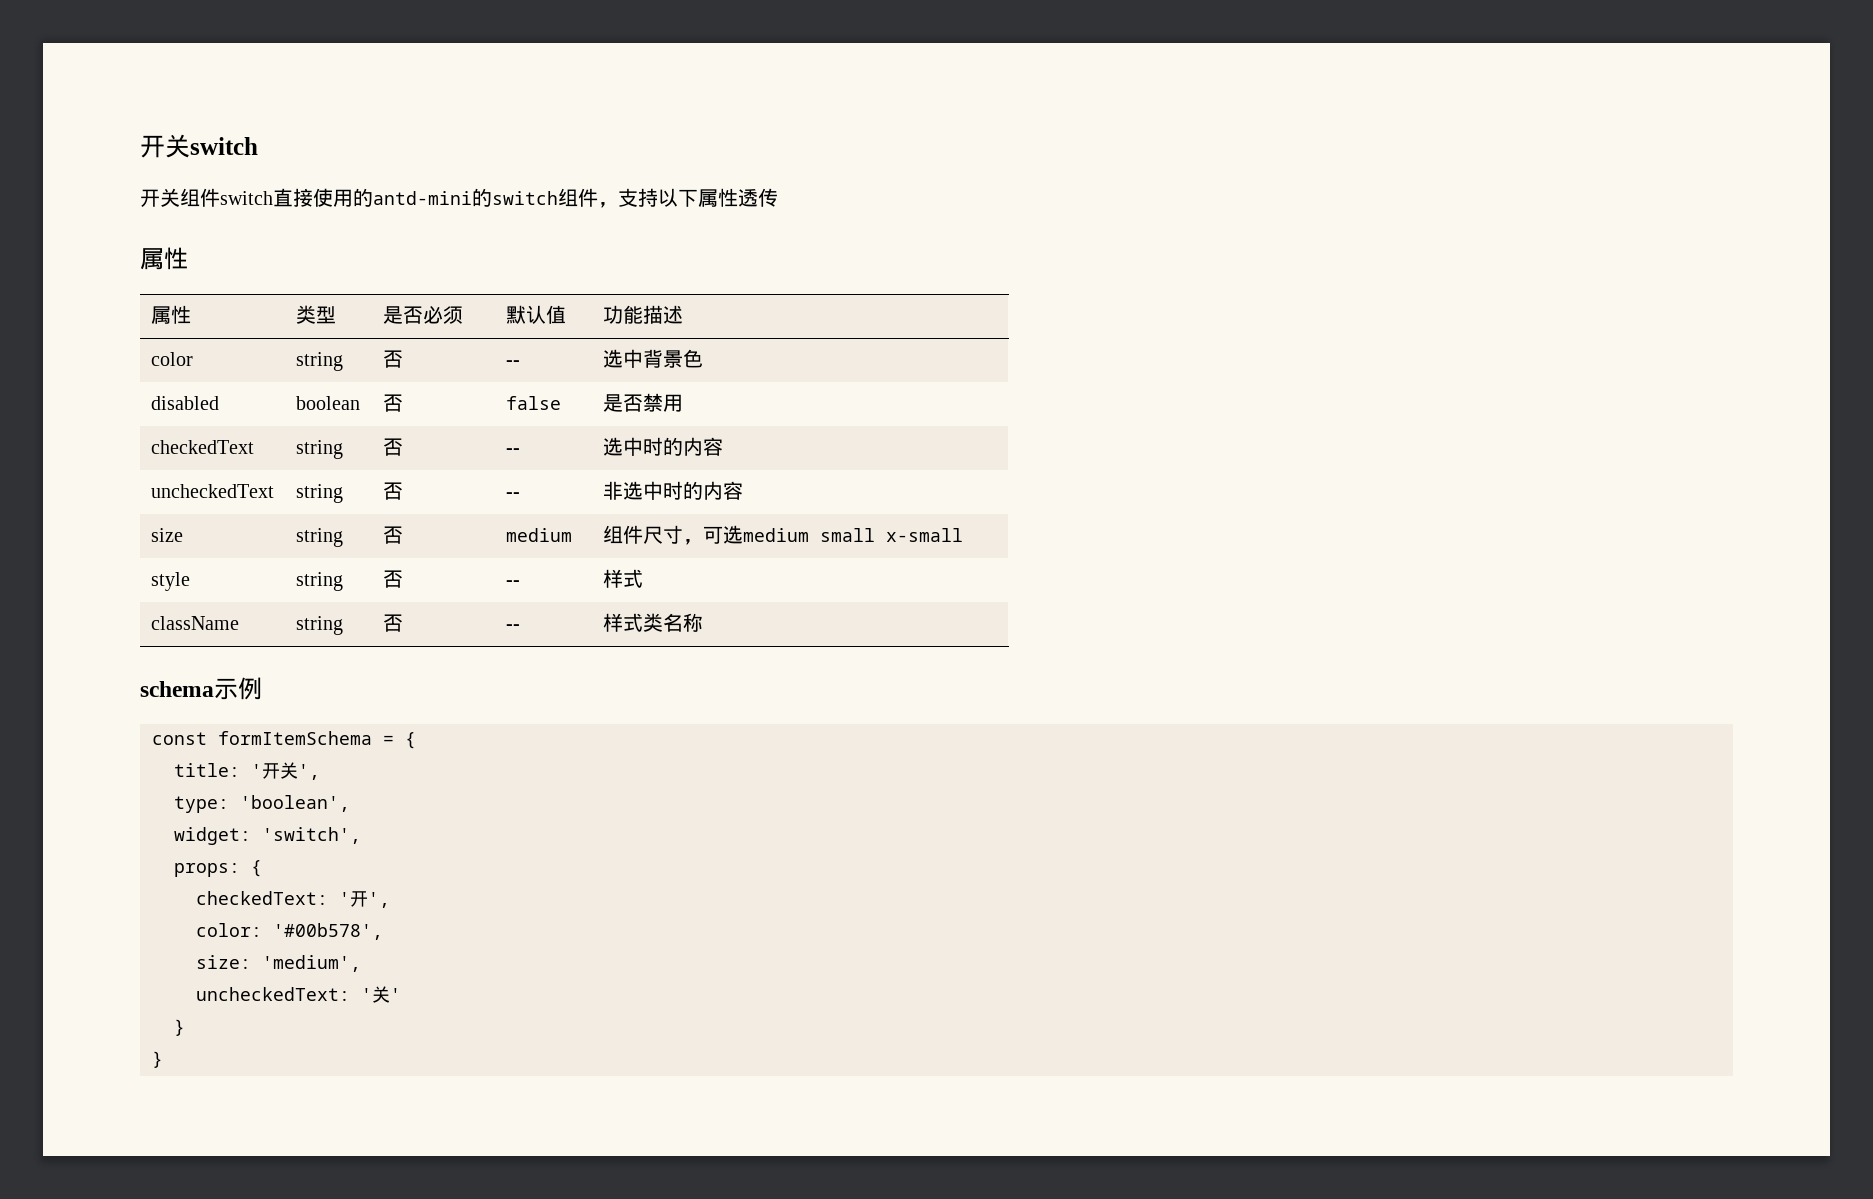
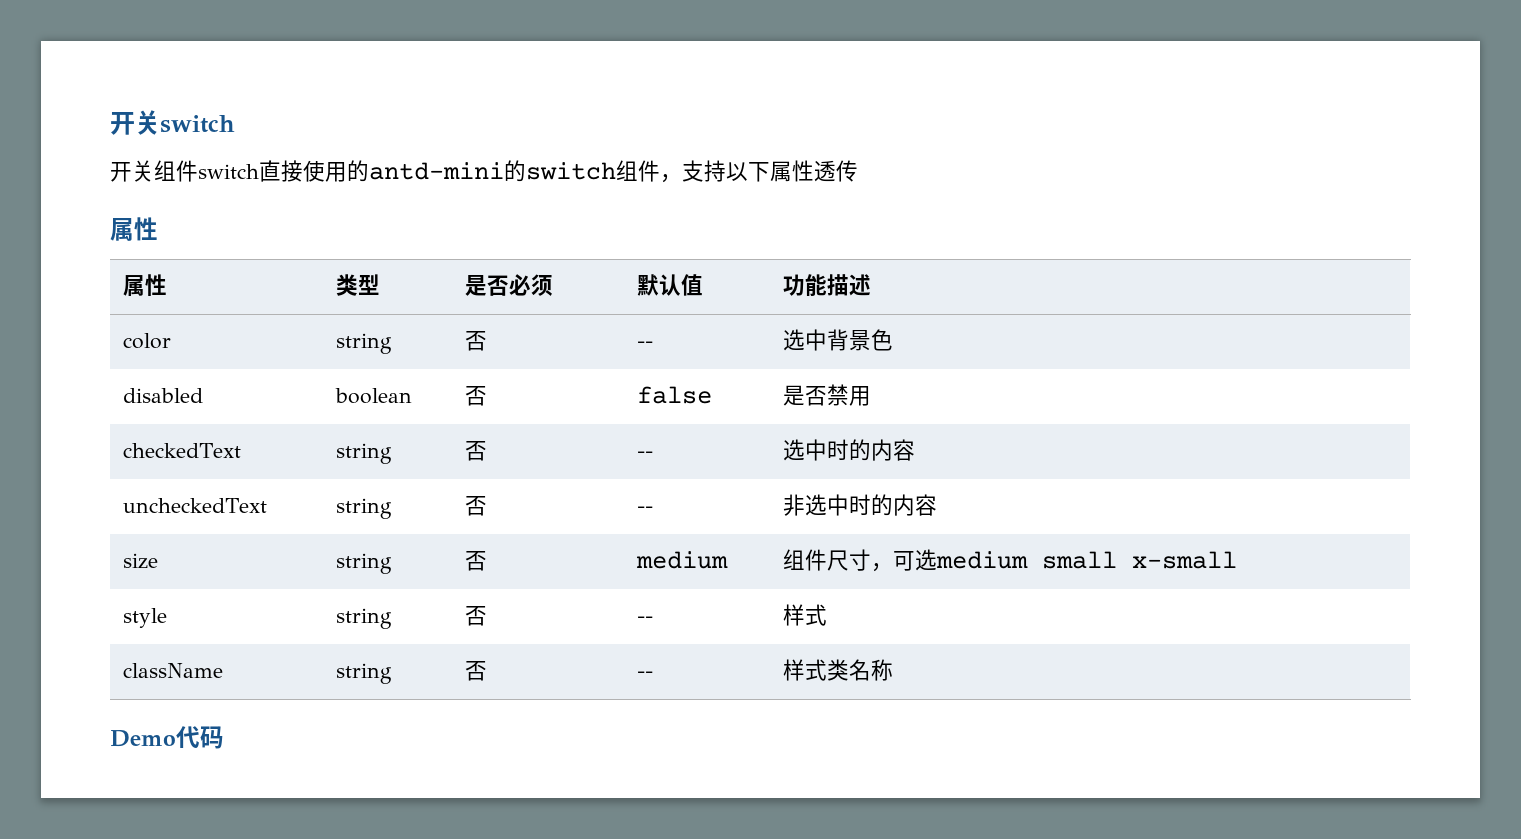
- schema示例
- const formItemSchema = {
- title: '开关',
- type: 'boolean',
- widget: 'switch',
- props: {
- checkedText: '开',
- color: '#00b578',
- size: 'medium',
- uncheckedText: '关'
- }
- }
+ Demo代码

